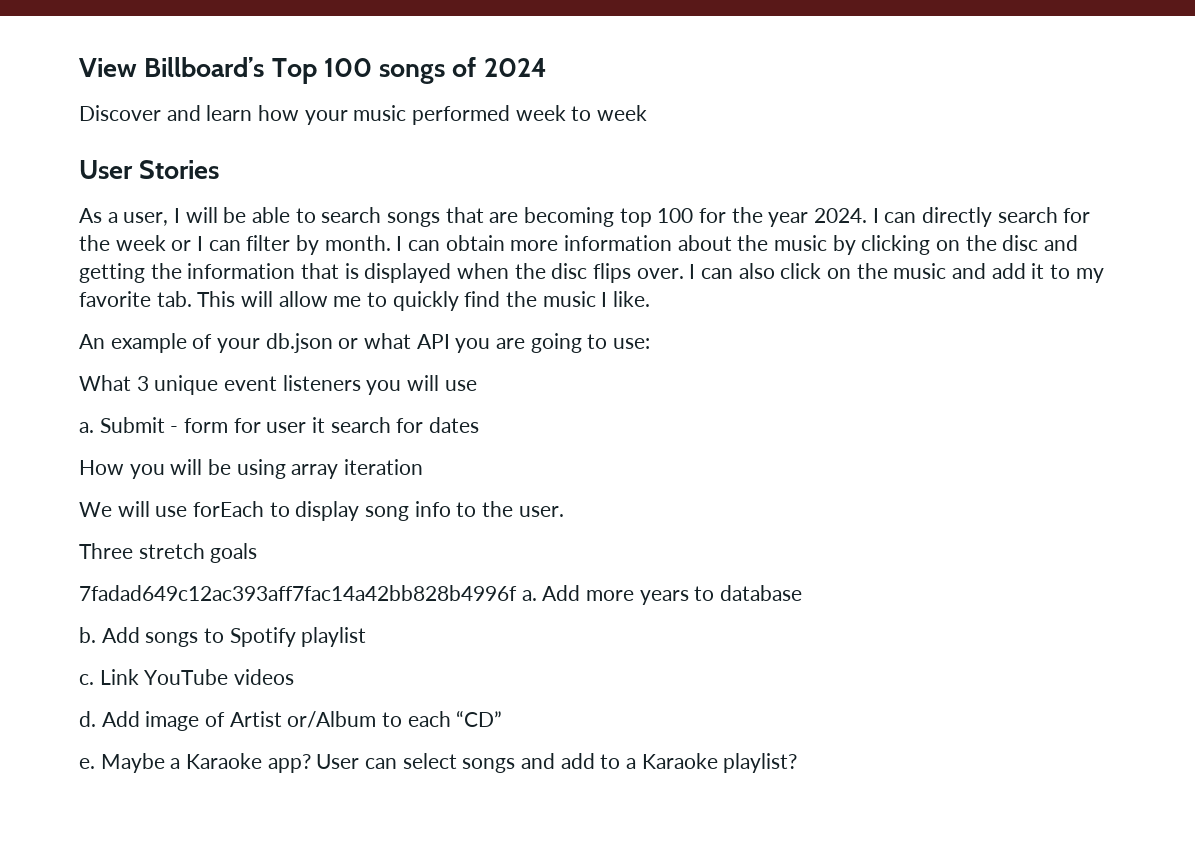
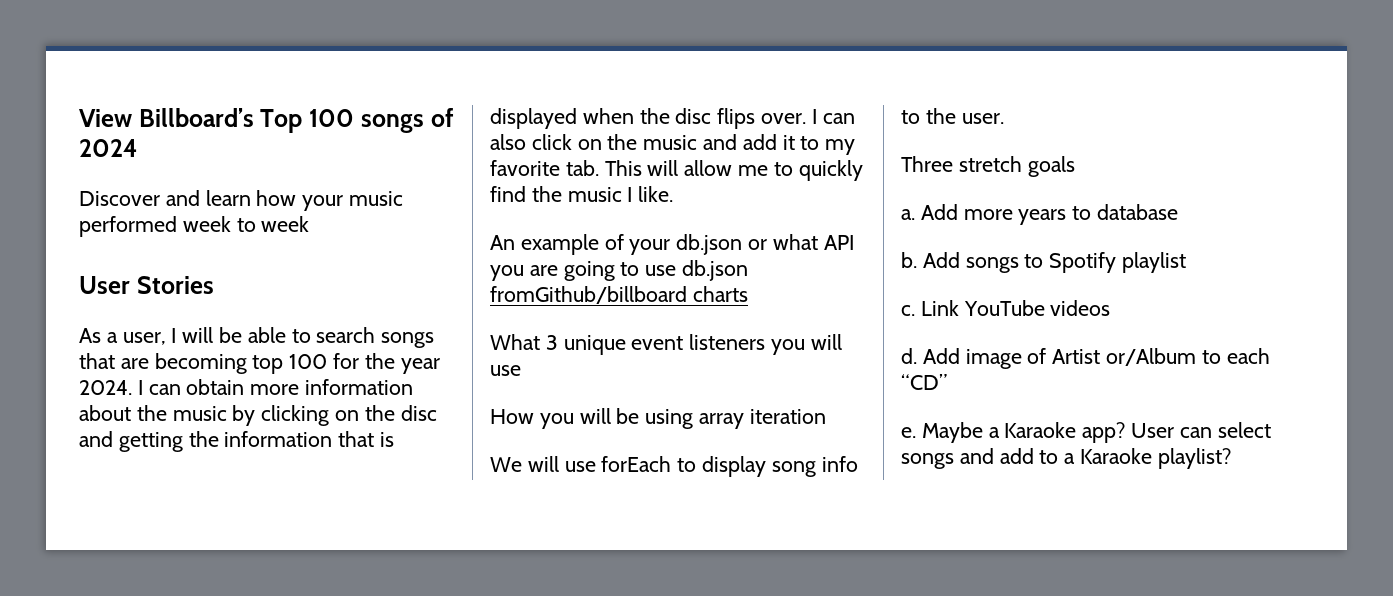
- I can directly search for the week or I can filter by month. I can obtain more information about the music by clicking on the disc and getting the information that is displayed when the disc flips over.
+ I can obtain more information about the music by clicking on the disc and getting the information that is displayed when the disc flips over.
- An example of your db.json or what API you are going to use:
+ An example of your db.json or what API you are going to use db.json fromGithub/billboard charts
- a. Submit - form for user it search for dates
- 7fadad649c12ac393aff7fac14a42bb828b4996f a.
+ a.

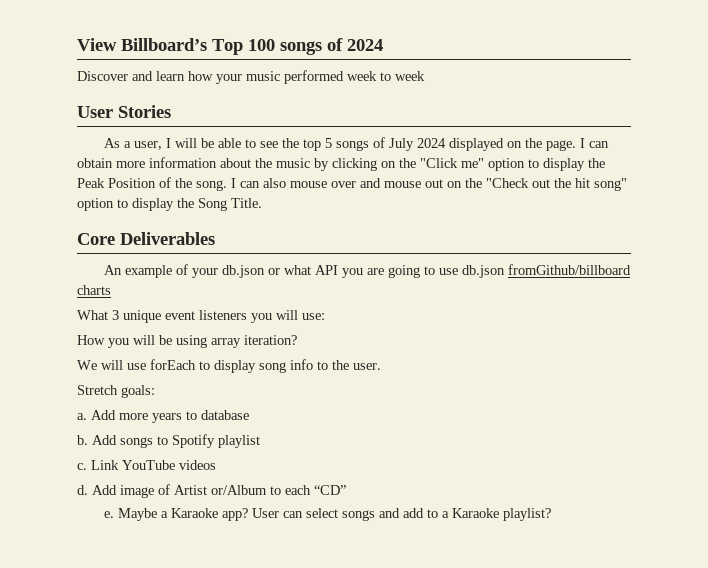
- As a user, I will be able to search songs that are becoming top 100 for the year 2024.
+ As a user, I will be able to see the top 5 songs of July 2024 displayed on the page.
- I can obtain more information about the music by clicking on the disc and getting the information that is displayed when the disc flips over. I can also click on the music and add it to my favorite tab. This will allow me to quickly find the music I like.
+ I can obtain more information about the music by clicking on the "Click me" option to display the Peak Position of the song. I can also mouse over and mouse out on the "Check out the hit song" option to display the Song Title.
+ Core Deliverables
- What 3 unique event listeners you will use
+ What 3 unique event listeners you will use:
- How you will be using array iteration
+ How you will be using array iteration?
- Three stretch goals
+ Stretch goals:

